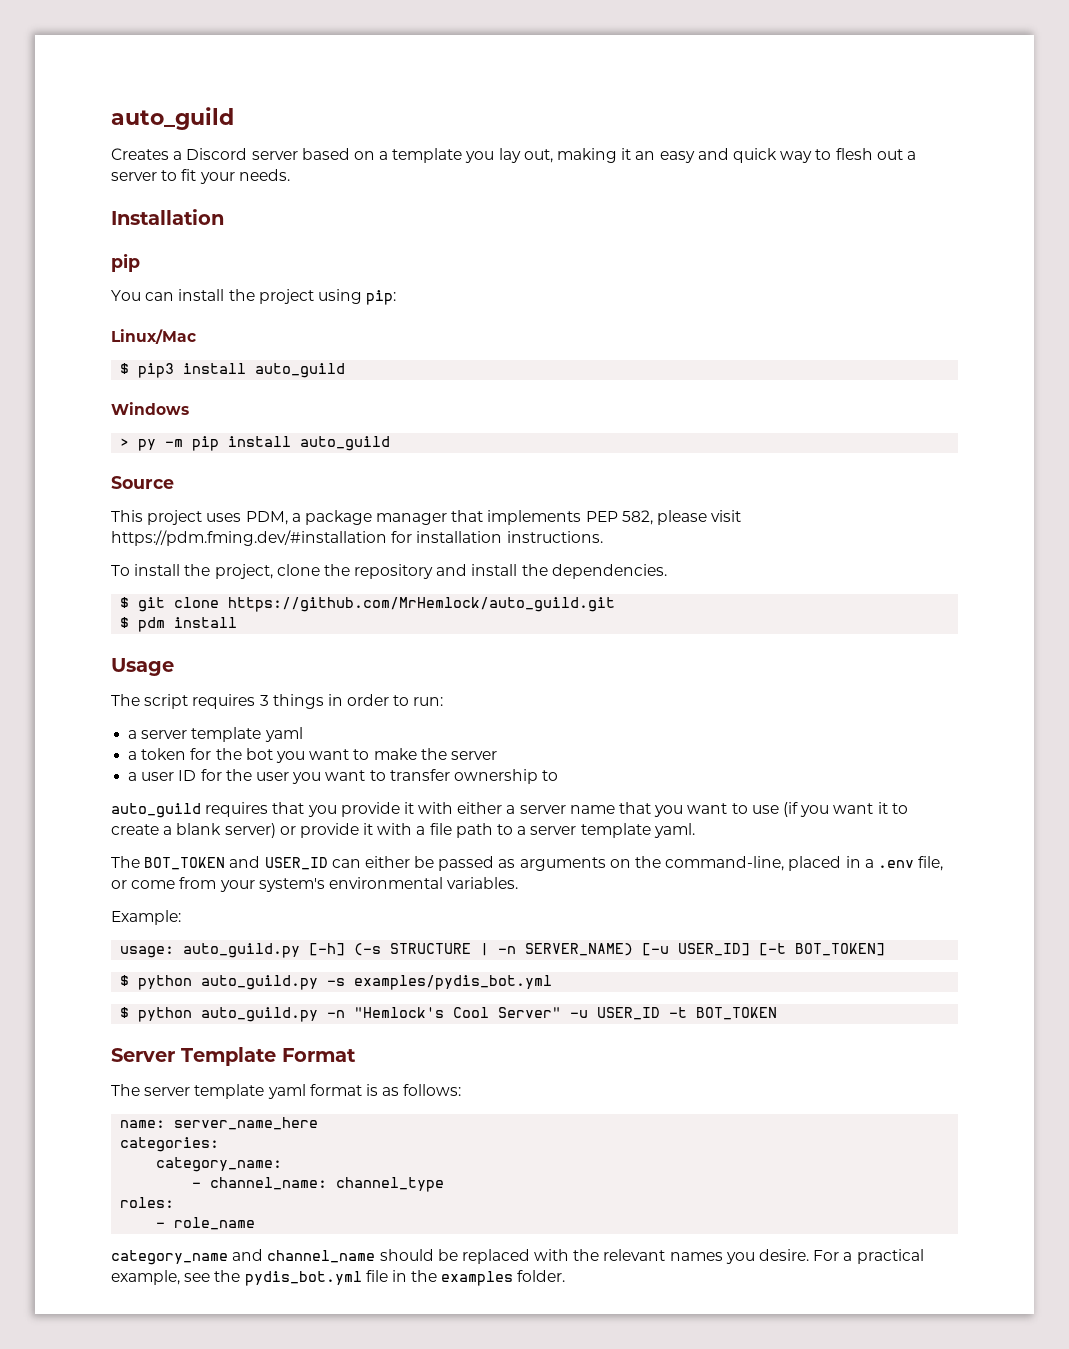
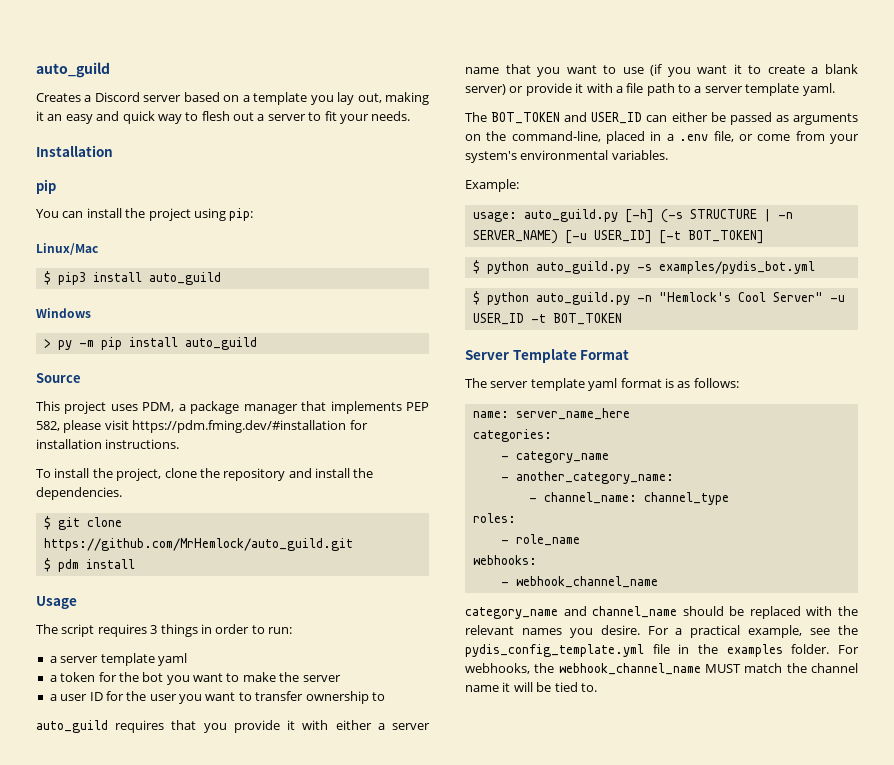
- category_name:
+ - category_name
+ - another_category_name:
+ webhooks:
+ - webhook_channel_name
- For a practical example, see the pydis_bot.yml file in the examples folder.
+ For a practical example, see the pydis_config_template.yml file in the examples folder.
+ For webhooks, the webhook_channel_name MUST match the channel name it will be tied to.

